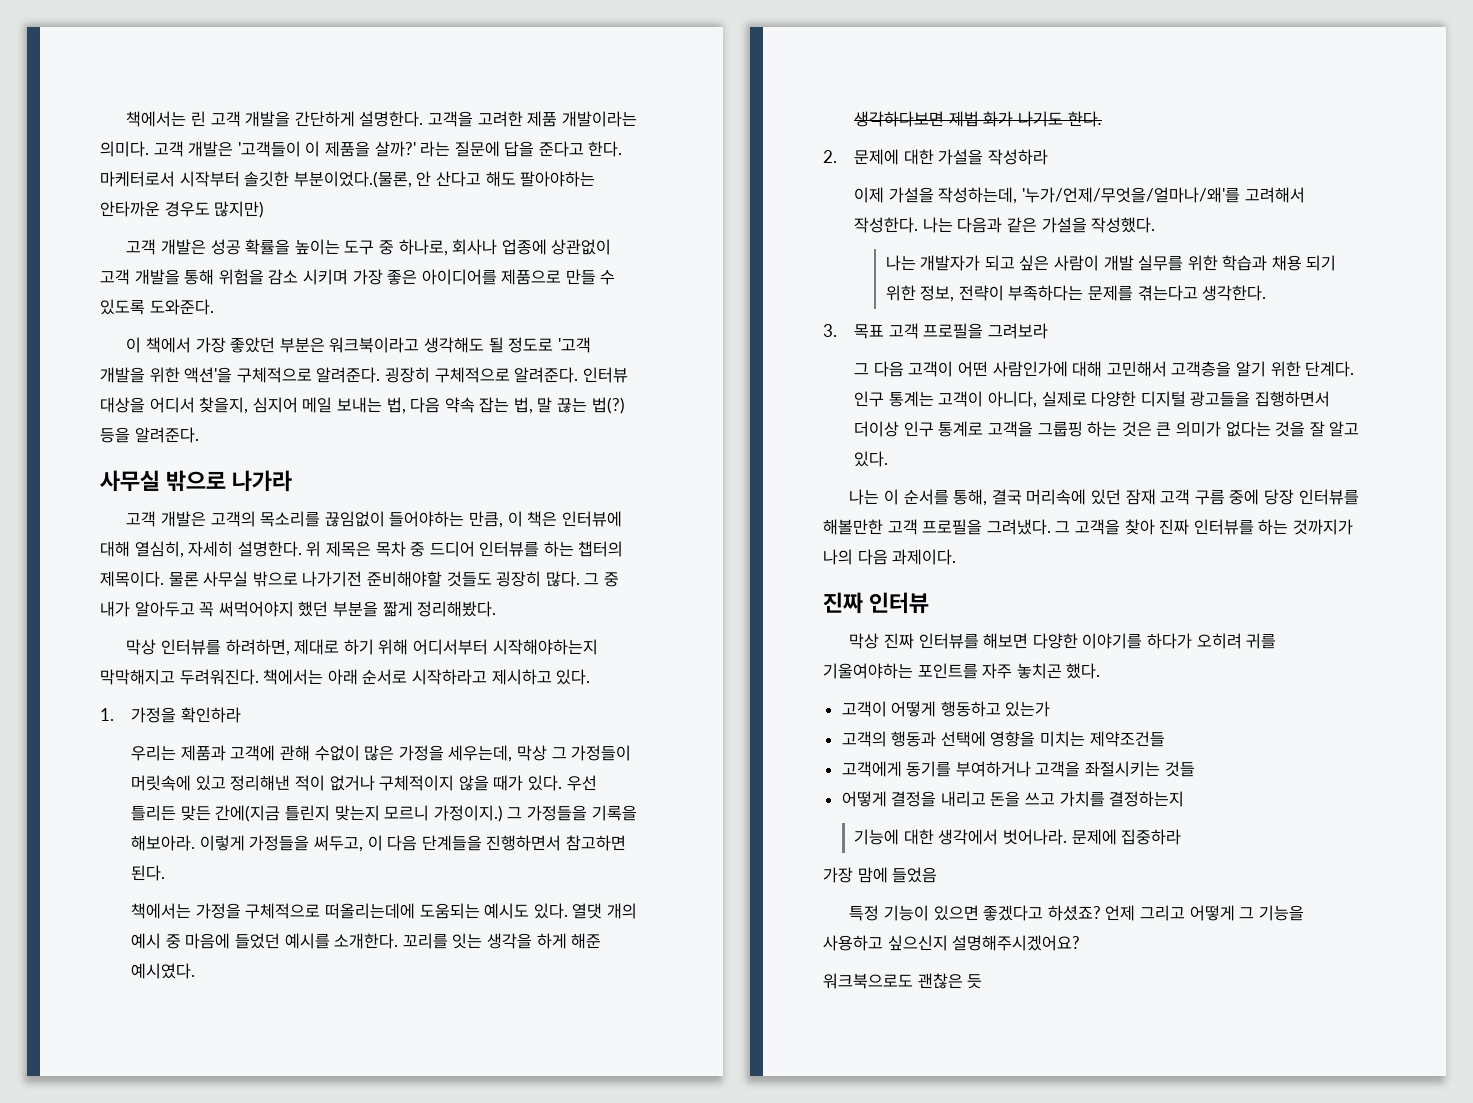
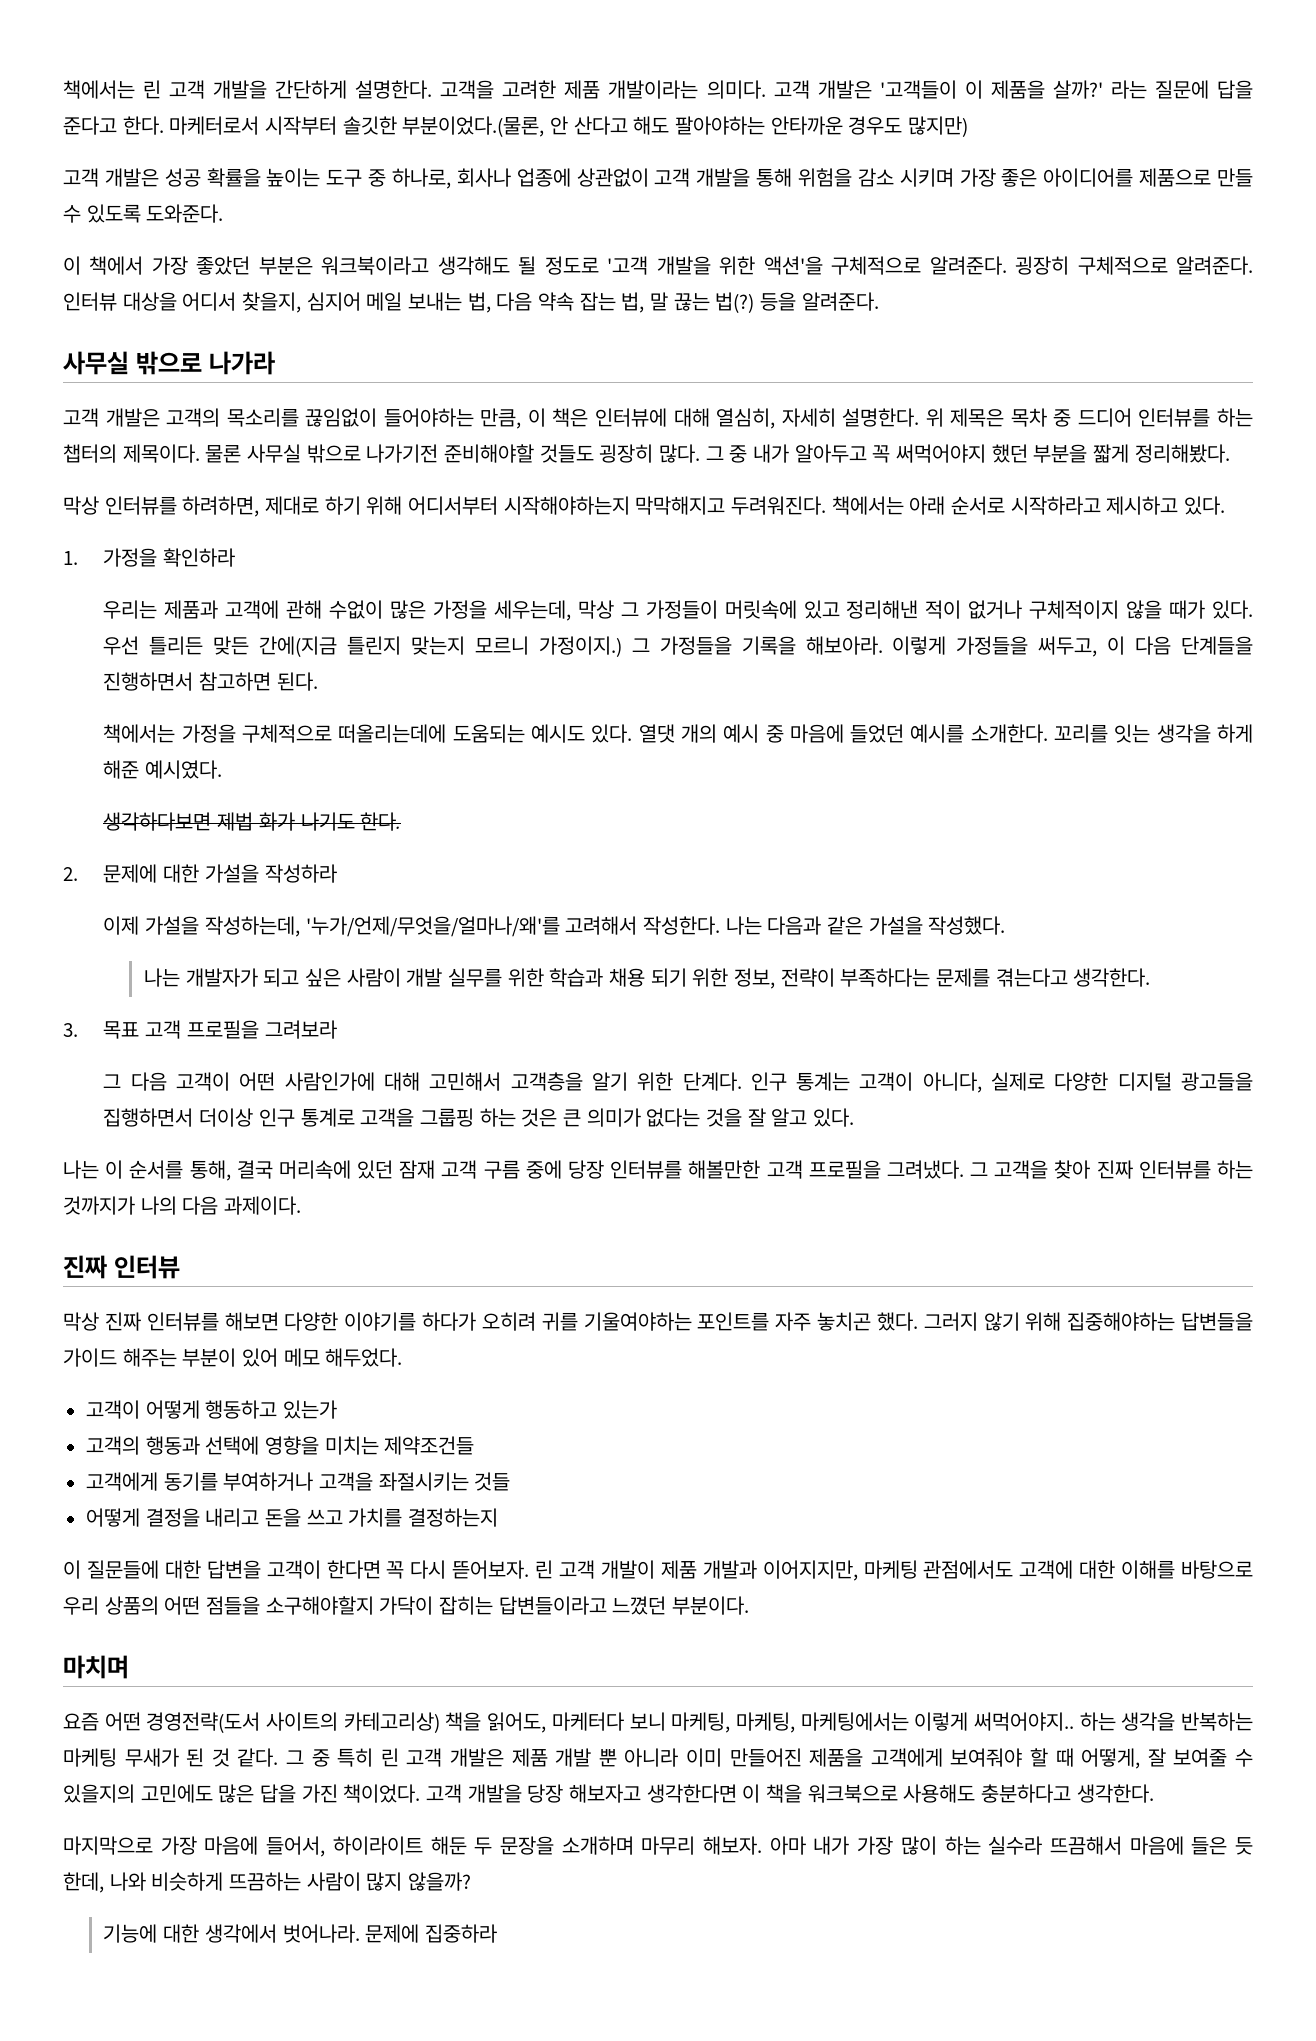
+ 그러지 않기 위해 집중해야하는 답변들을 가이드 해주는 부분이 있어 메모 해두었다.
+ 이 질문들에 대한 답변을 고객이 한다면 꼭 다시 뜯어보자. 린 고객 개발이 제품 개발과 이어지지만, 마케팅 관점에서도 고객에 대한 이해를 바탕으로 우리 상품의 어떤 점들을 소구해야할지 가닥이 잡히는 답변들이라고 느꼈던 부분이다.
+ 마치며
+ 요즘 어떤 경영전략(도서 사이트의 카테고리상) 책을 읽어도, 마케터다 보니 마케팅, 마케팅, 마케팅에서는 이렇게 써먹어야지.. 하는 생각을 반복하는 마케팅 무새가 된 것 같다. 그 중 특히 린 고객 개발은 제품 개발 뿐 아니라 이미 만들어진 제품을 고객에게 보여줘야 할 때 어떻게, 잘 보여줄 수 있을지의 고민에도 많은 답을 가진 책이었다. 고객 개발을 당장 해보자고 생각한다면 이 책을 워크북으로 사용해도 충분하다고 생각한다.
+ 마지막으로 가장 마음에 들어서, 하이라이트 해둔 두 문장을 소개하며 마무리 해보자. 아마 내가 가장 많이 하는 실수라 뜨끔해서 마음에 들은 듯 한데, 나와 비슷하게 뜨끔하는 사람이 많지 않을까?
- 가장 맘에 들었음
- 특정 기능이 있으면 좋겠다고 하셨죠? 언제 그리고 어떻게 그 기능을 사용하고 싶으신지 설명해주시겠어요?
- 워크북으로도 괜찮은 듯

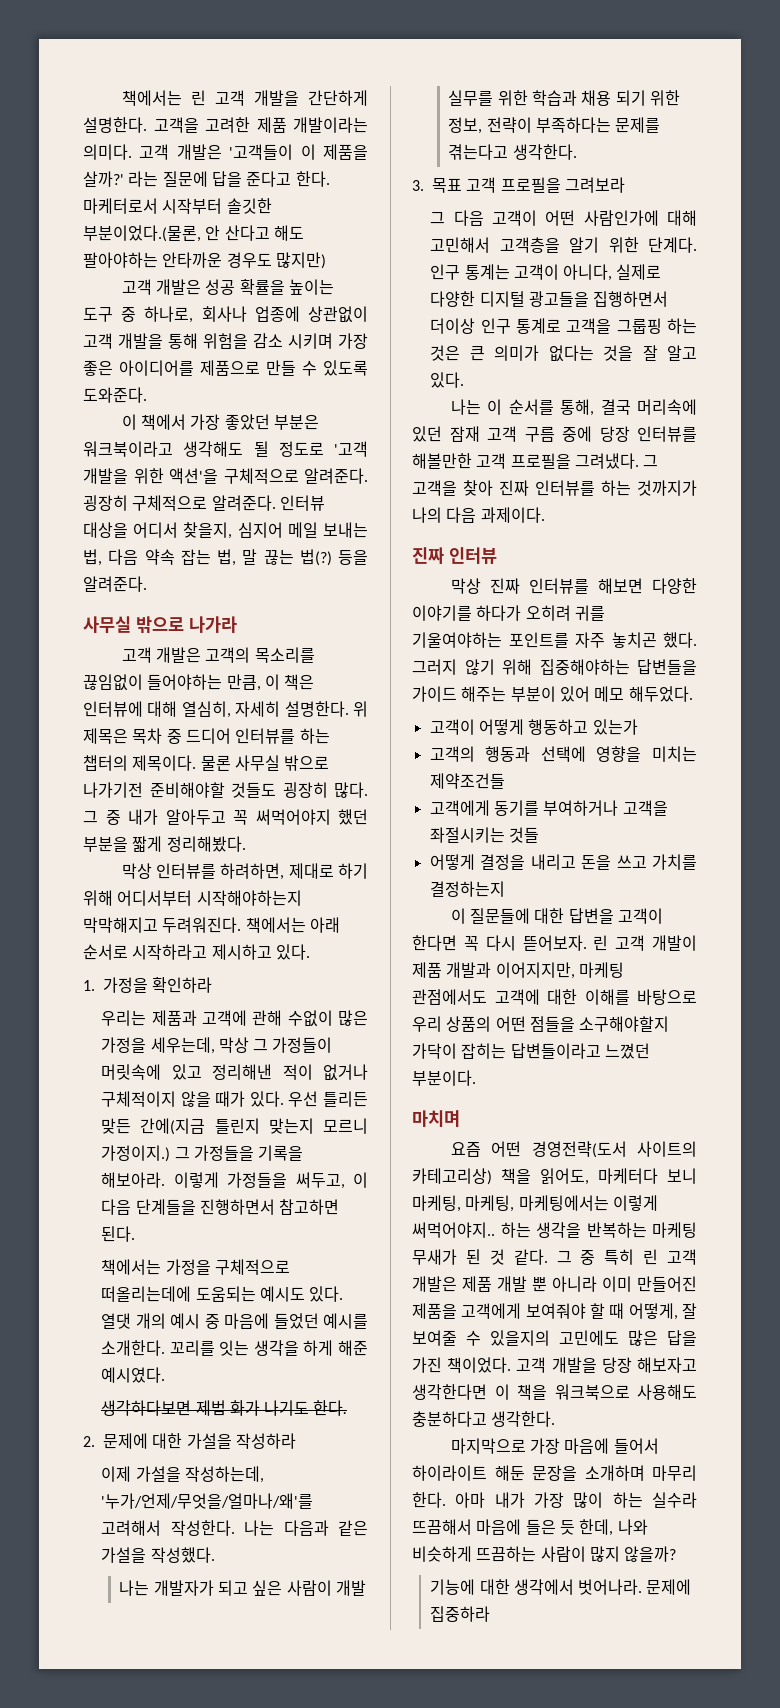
- 마지막으로 가장 마음에 들어서, 하이라이트 해둔 두 문장을 소개하며 마무리 해보자.
+ 마지막으로 가장 마음에 들어서 하이라이트 해둔 문장을 소개하며 마무리 한다.

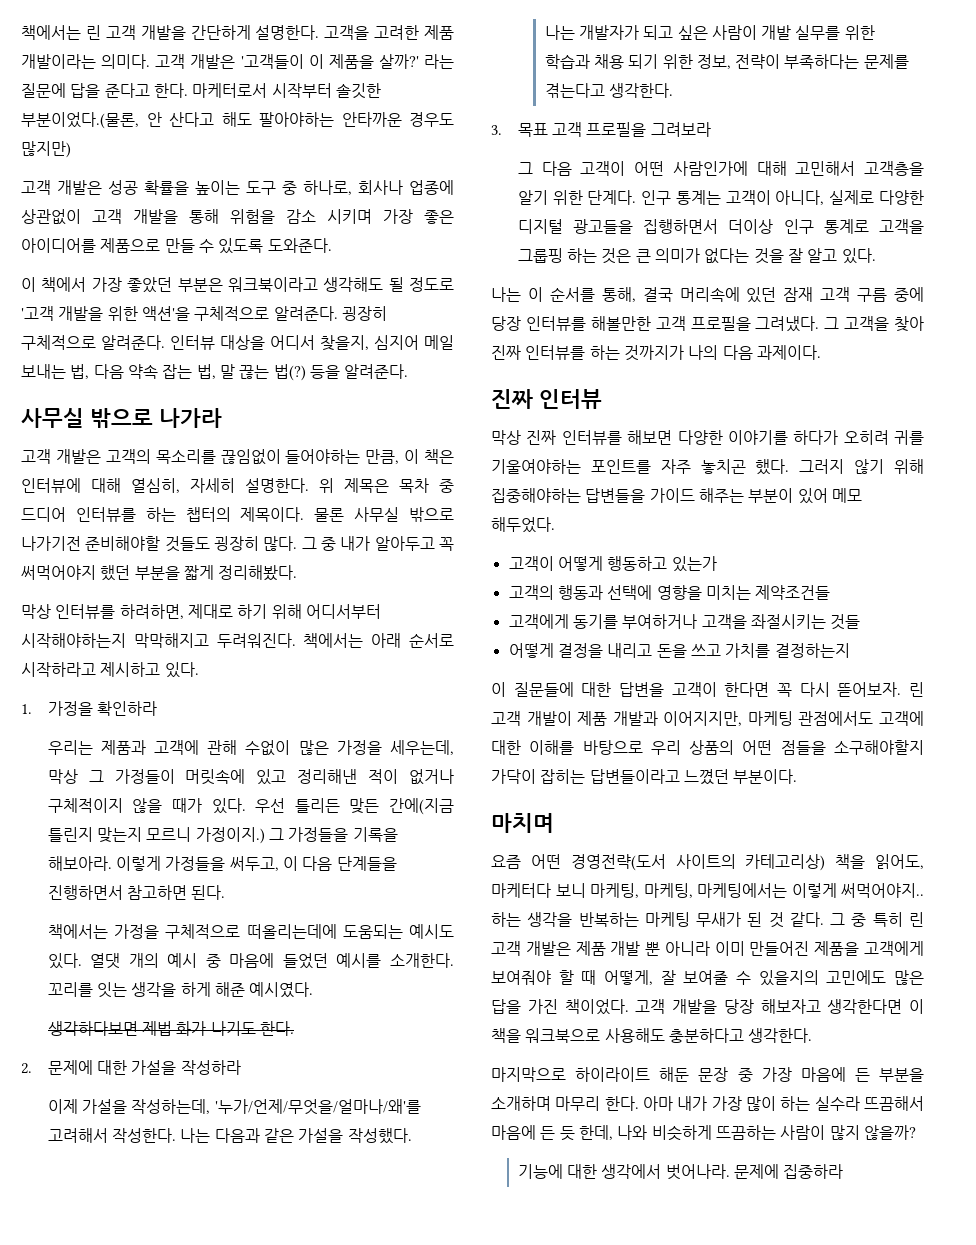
- 마지막으로 가장 마음에 들어서 하이라이트 해둔 문장을 소개하며 마무리 한다.
+ 마지막으로 하이라이트 해둔 문장 중 가장 마음에 든 부분을 소개하며 마무리 한다.
- 아마 내가 가장 많이 하는 실수라 뜨끔해서 마음에 들은 듯 한데, 나와 비슷하게 뜨끔하는 사람이 많지 않을까?
+ 아마 내가 가장 많이 하는 실수라 뜨끔해서 마음에 든 듯 한데, 나와 비슷하게 뜨끔하는 사람이 많지 않을까?

